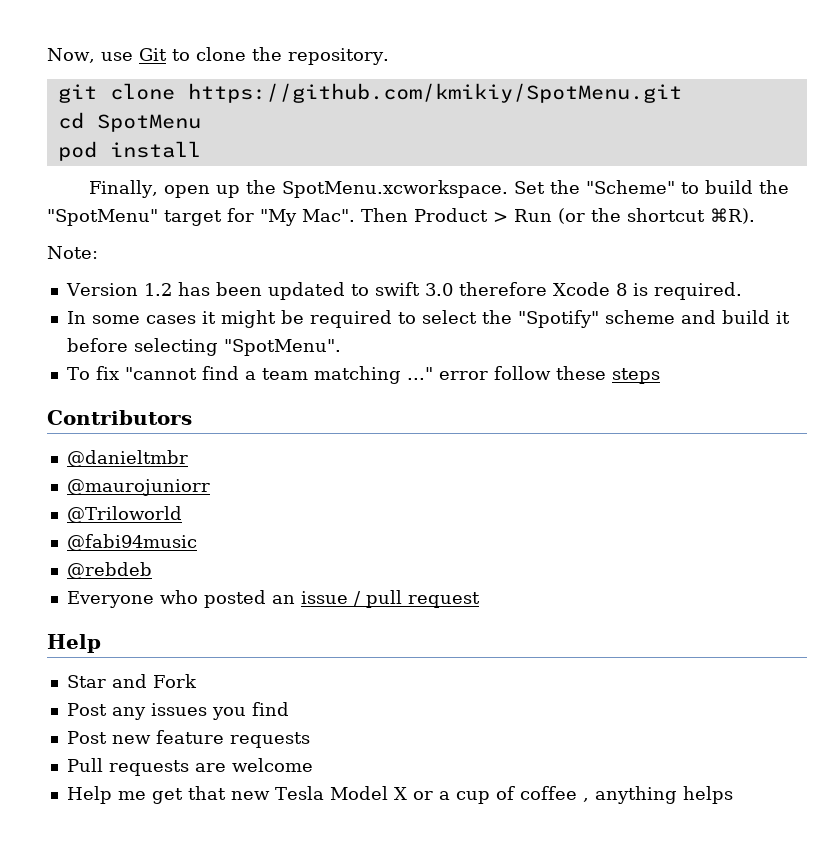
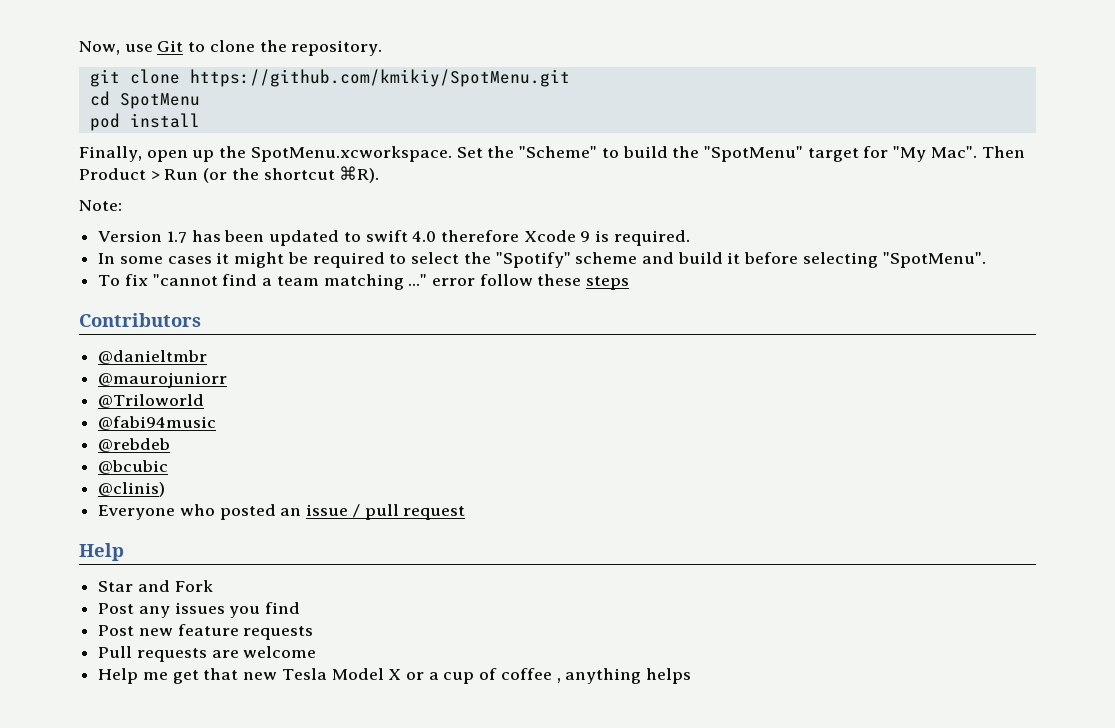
- Version 1.2 has been updated to swift 3.0 therefore Xcode 8 is required.
+ Version 1.7 has been updated to swift 4.0 therefore Xcode 9 is required.
+ @bcubic
+ @clinis)

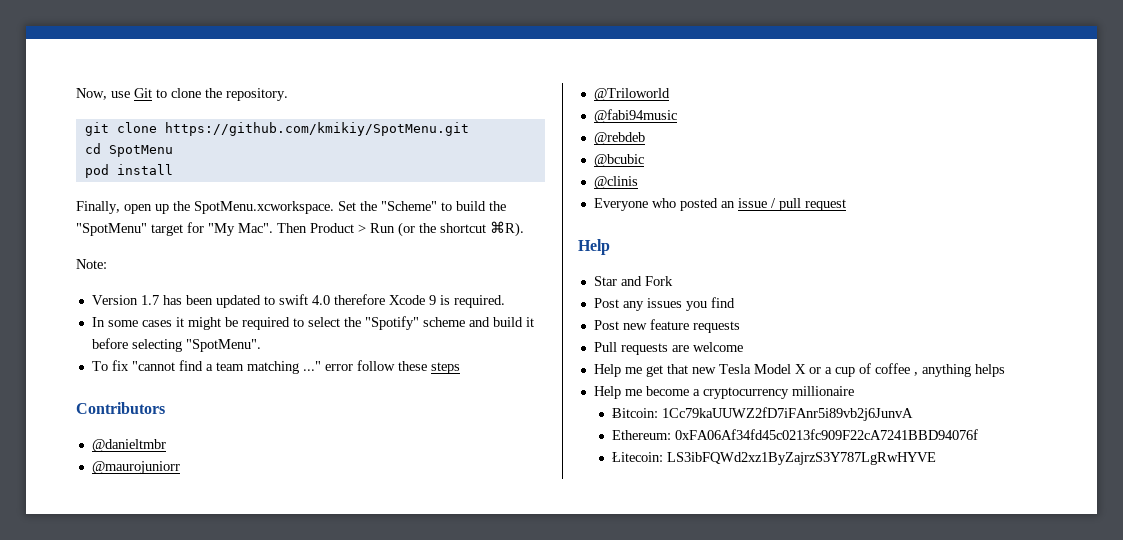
- @clinis)
+ @clinis
+ Help me become a cryptocurrency millionaire
+ Ƀitcoin: 1Cc79kaUUWZ2fD7iFAnr5i89vb2j6JunvA
+ Ethereum: 0xFA06Af34fd45c0213fc909F22cA7241BBD94076f
+ Łitecoin: LS3ibFQWd2xz1ByZajrzS3Y787LgRwHYVE

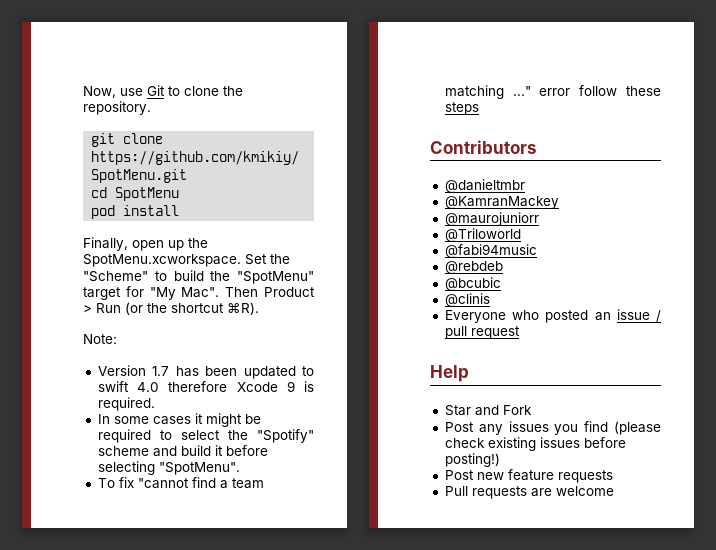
+ @KamranMackey
- Post any issues you find
+ Post any issues you find (please check existing issues before posting!)
- Help me get that new Tesla Model X or a cup of coffee , anything helps
- Help me become a cryptocurrency millionaire
- Ƀitcoin: 1Cc79kaUUWZ2fD7iFAnr5i89vb2j6JunvA
- Ethereum: 0xFA06Af34fd45c0213fc909F22cA7241BBD94076f
- Łitecoin: LS3ibFQWd2xz1ByZajrzS3Y787LgRwHYVE

